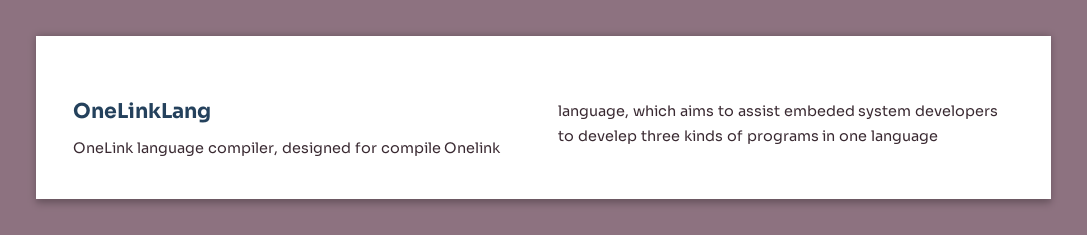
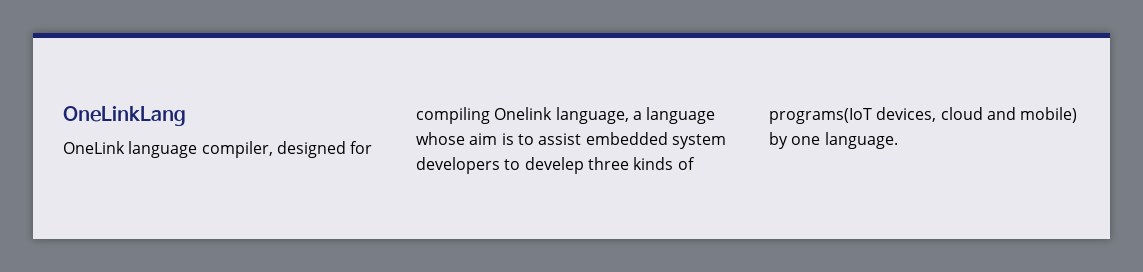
- OneLink language compiler, designed for compile Onelink language, which aims to assist embeded system developers to develep three kinds of programs in one language
+ OneLink language compiler, designed for compiling Onelink language, a language whose aim is to assist embedded system developers to develep three kinds of programs(IoT devices, cloud and mobile) by one language.

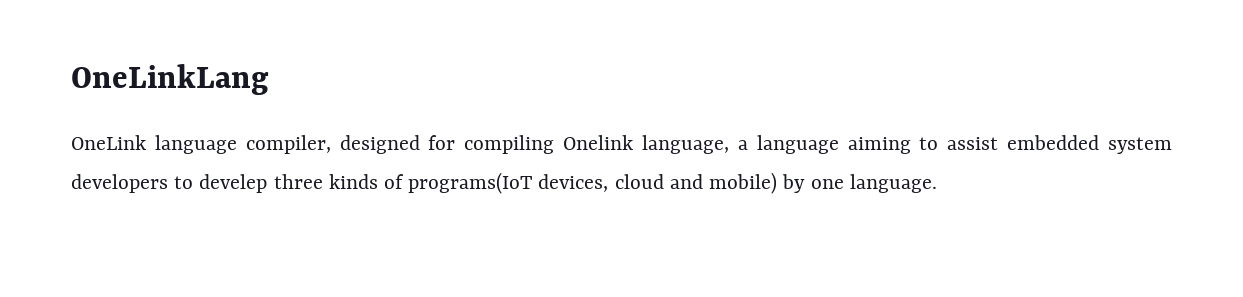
- OneLink language compiler, designed for compiling Onelink language, a language whose aim is to assist embedded system developers to develep three kinds of programs(IoT devices, cloud and mobile) by one language.
+ OneLink language compiler, designed for compiling Onelink language, a language aiming to assist embedded system developers to develep three kinds of programs(IoT devices, cloud and mobile) by one language.

